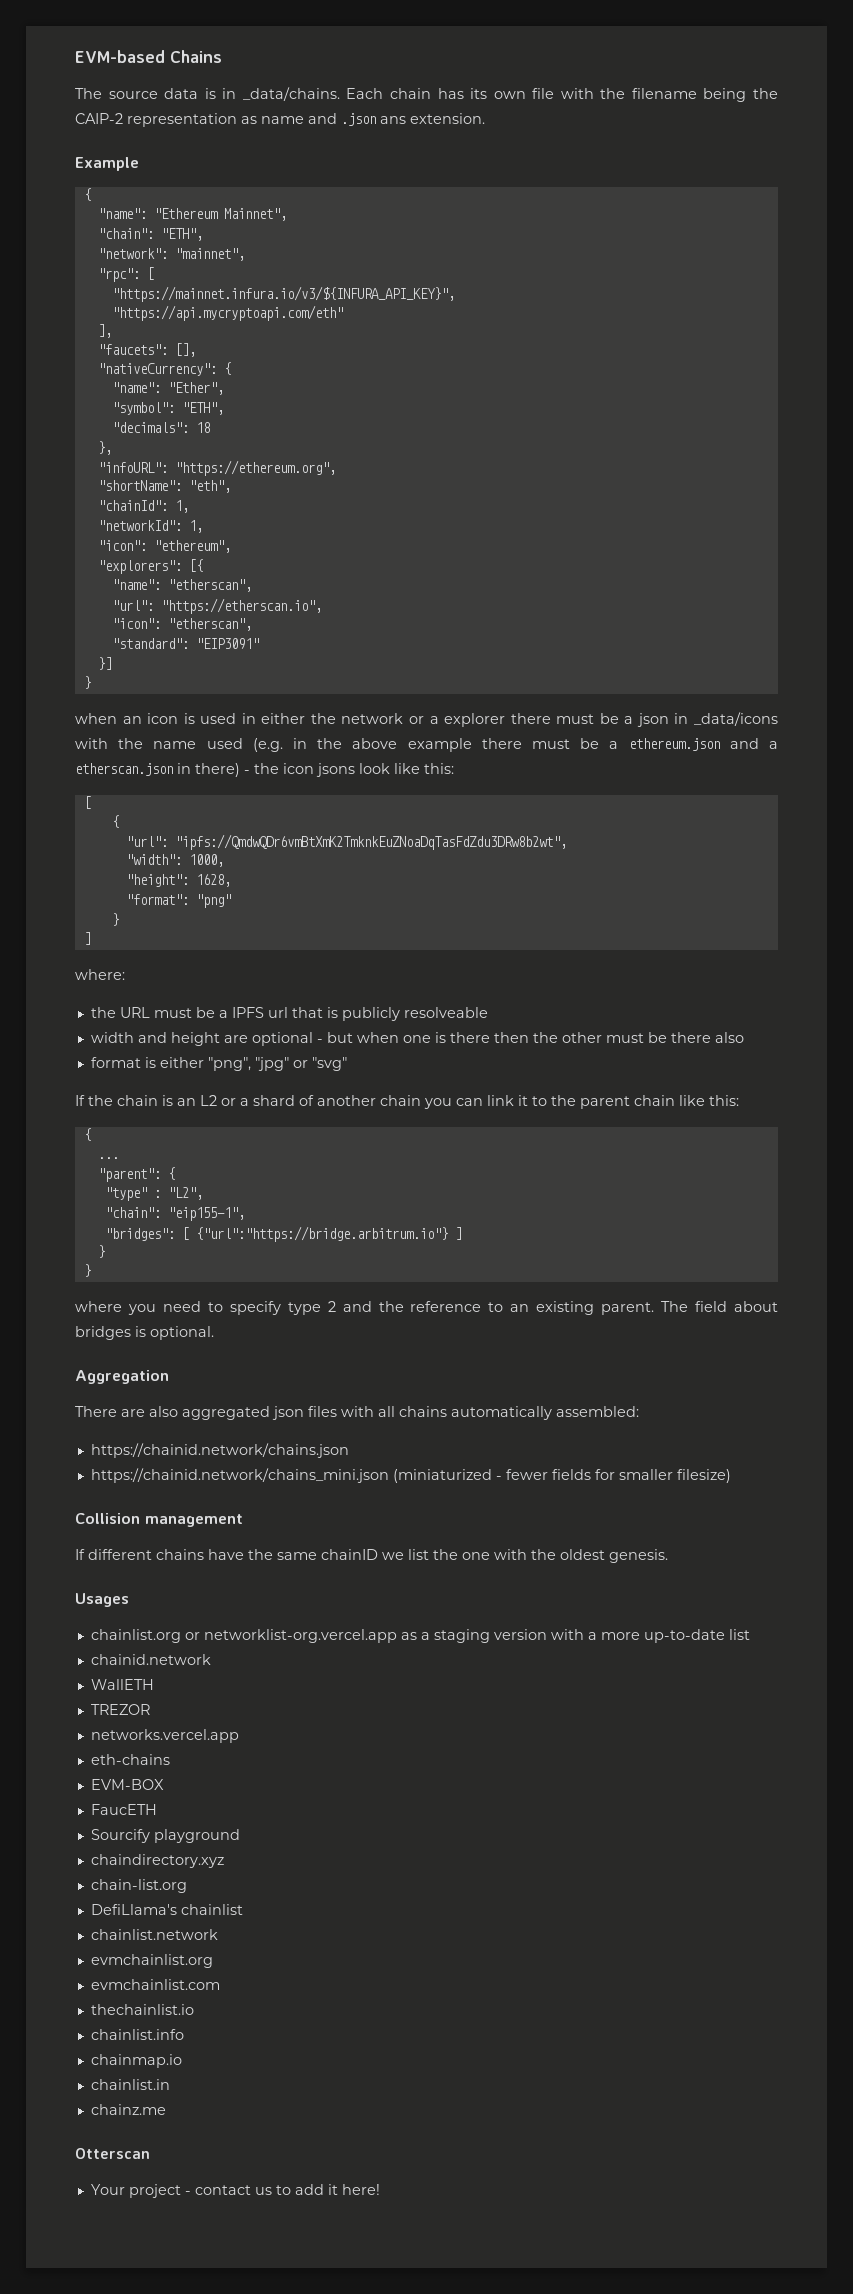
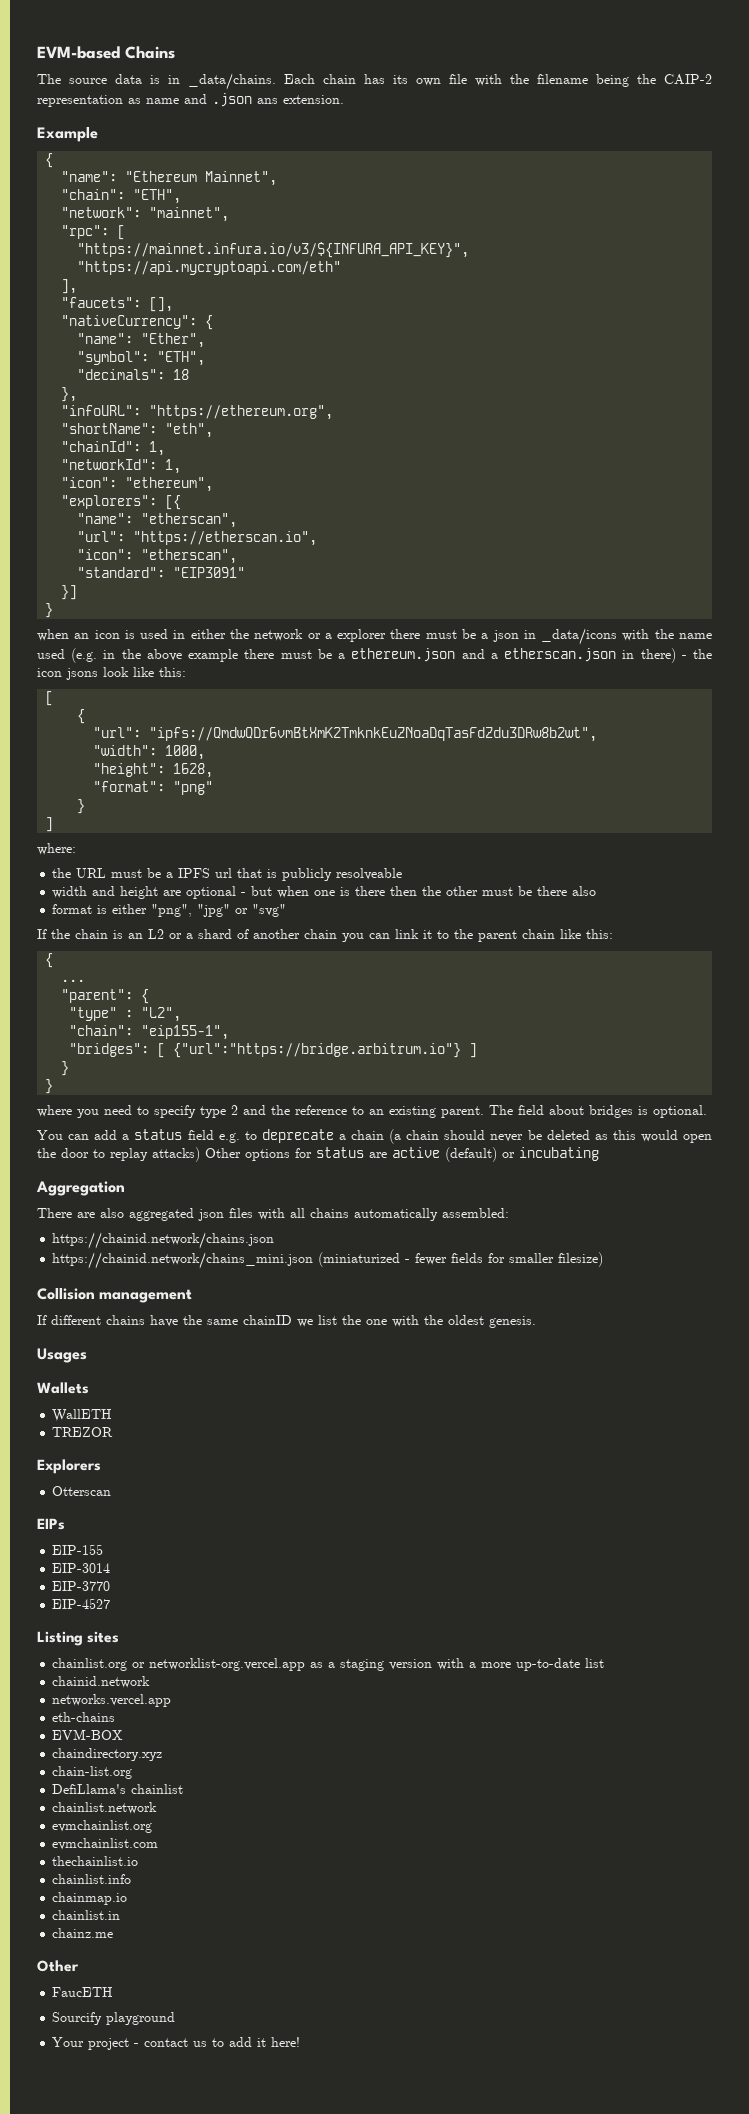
+ You can add a status field e.g. to deprecate a chain (a chain should never be deleted as this would open the door to replay attacks) Other options for status are active (default) or incubating
+ Wallets
+ WallETH
+ TREZOR
+ Explorers
+ Otterscan
+ EIPs
+ EIP-155
+ EIP-3014
+ EIP-3770
+ EIP-4527
+ Listing sites
- WallETH
- TREZOR
- FaucETH
- Sourcify playground
  chainz.me
- Otterscan
+ Other
+ FaucETH
+ Sourcify playground

